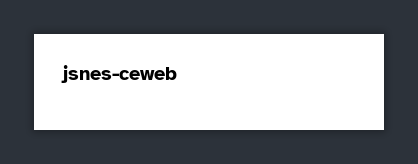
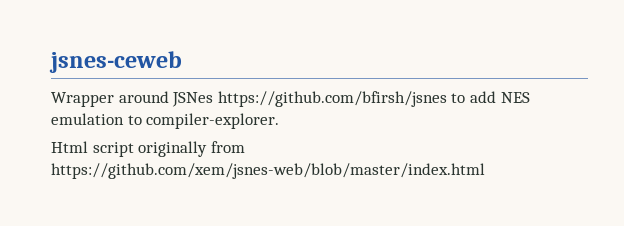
+ Wrapper around JSNes https://github.com/bfirsh/jsnes to add NES emulation to compiler-explorer.
+ Html script originally from https://github.com/xem/jsnes-web/blob/master/index.html

